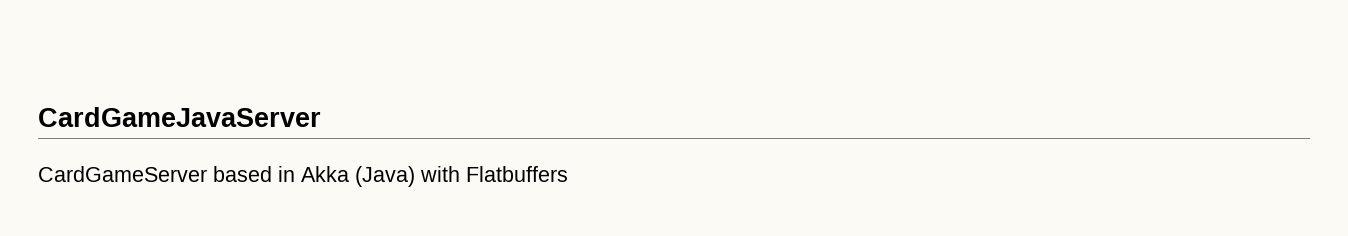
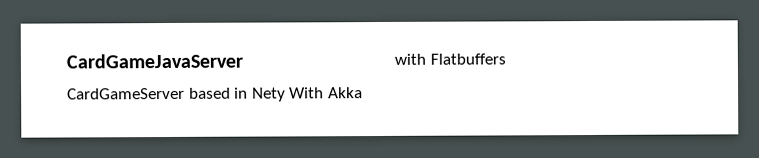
- CardGameServer based in Akka (Java) with Flatbuffers
+ CardGameServer based in Nety With Akka with Flatbuffers

